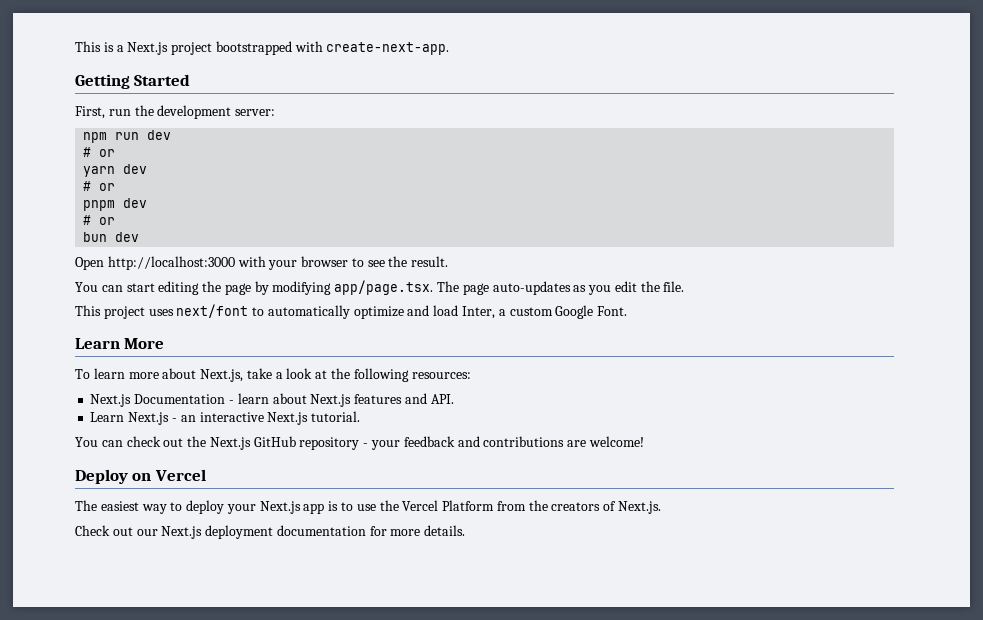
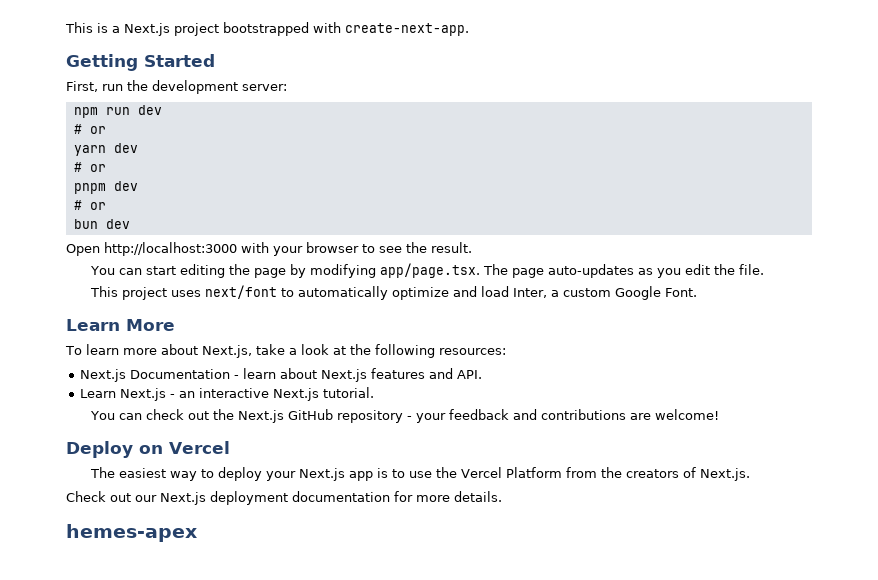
+ hemes-apex

